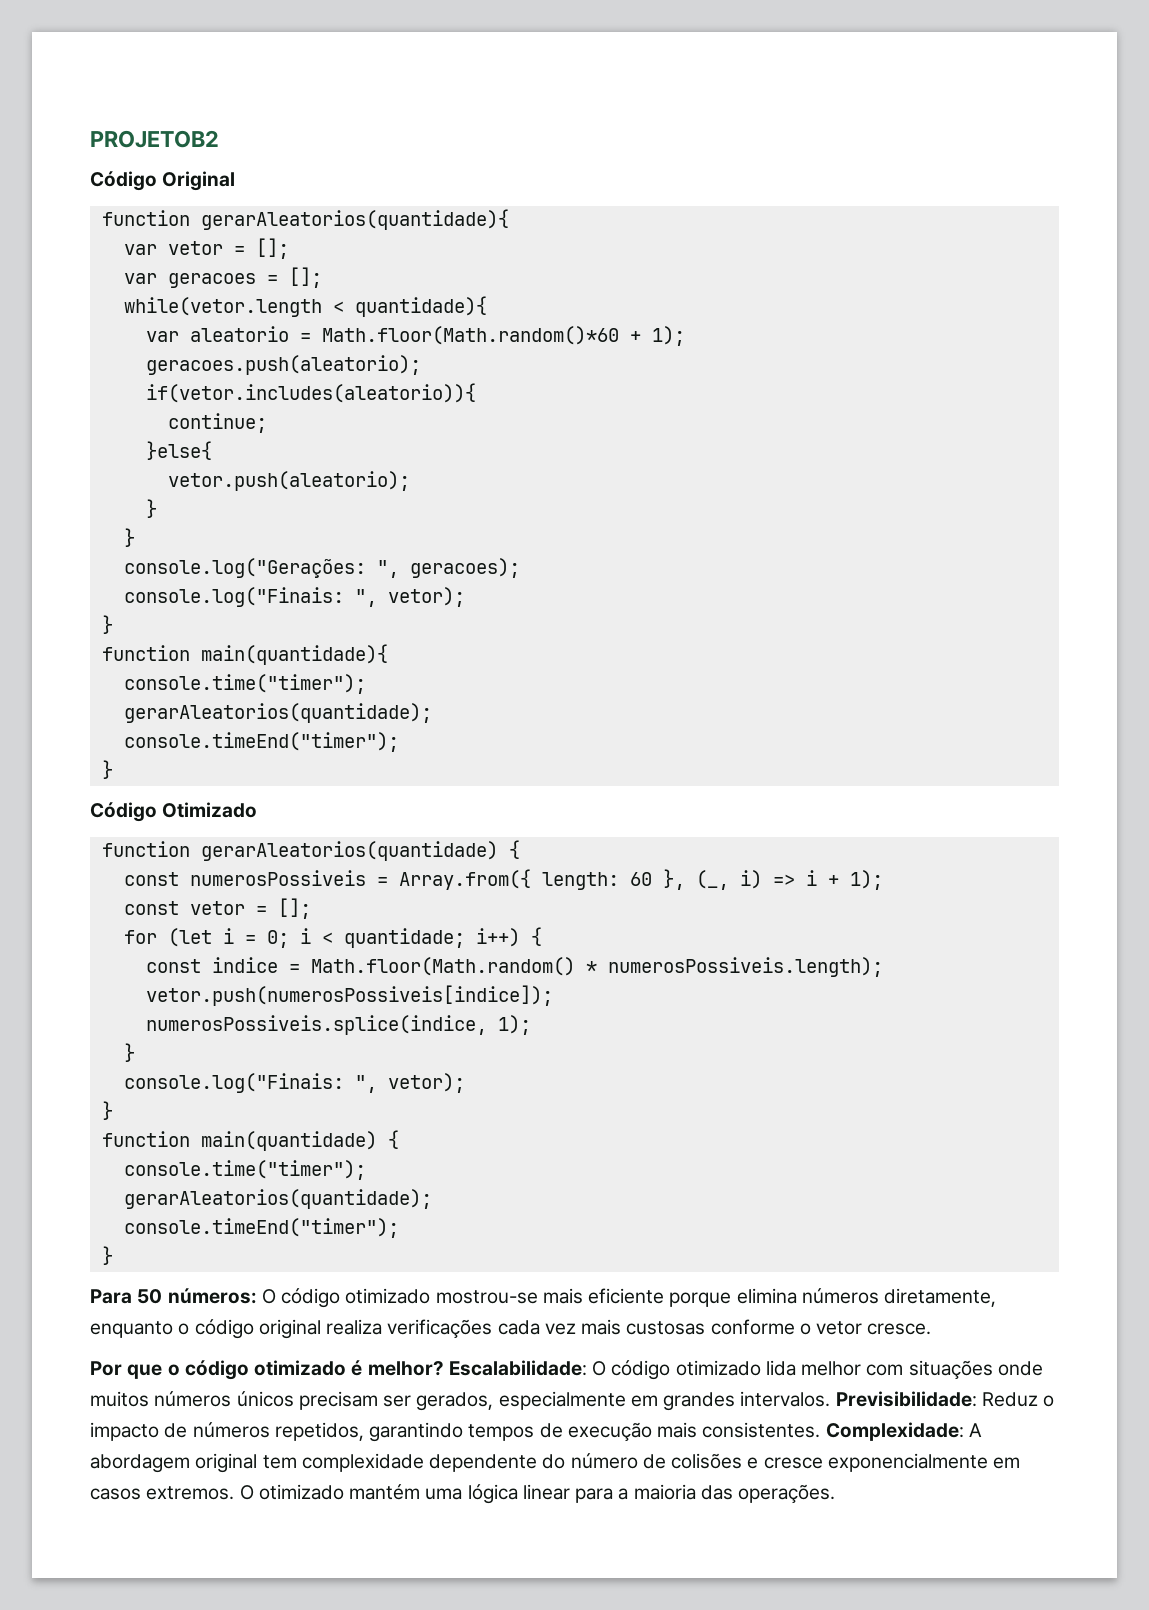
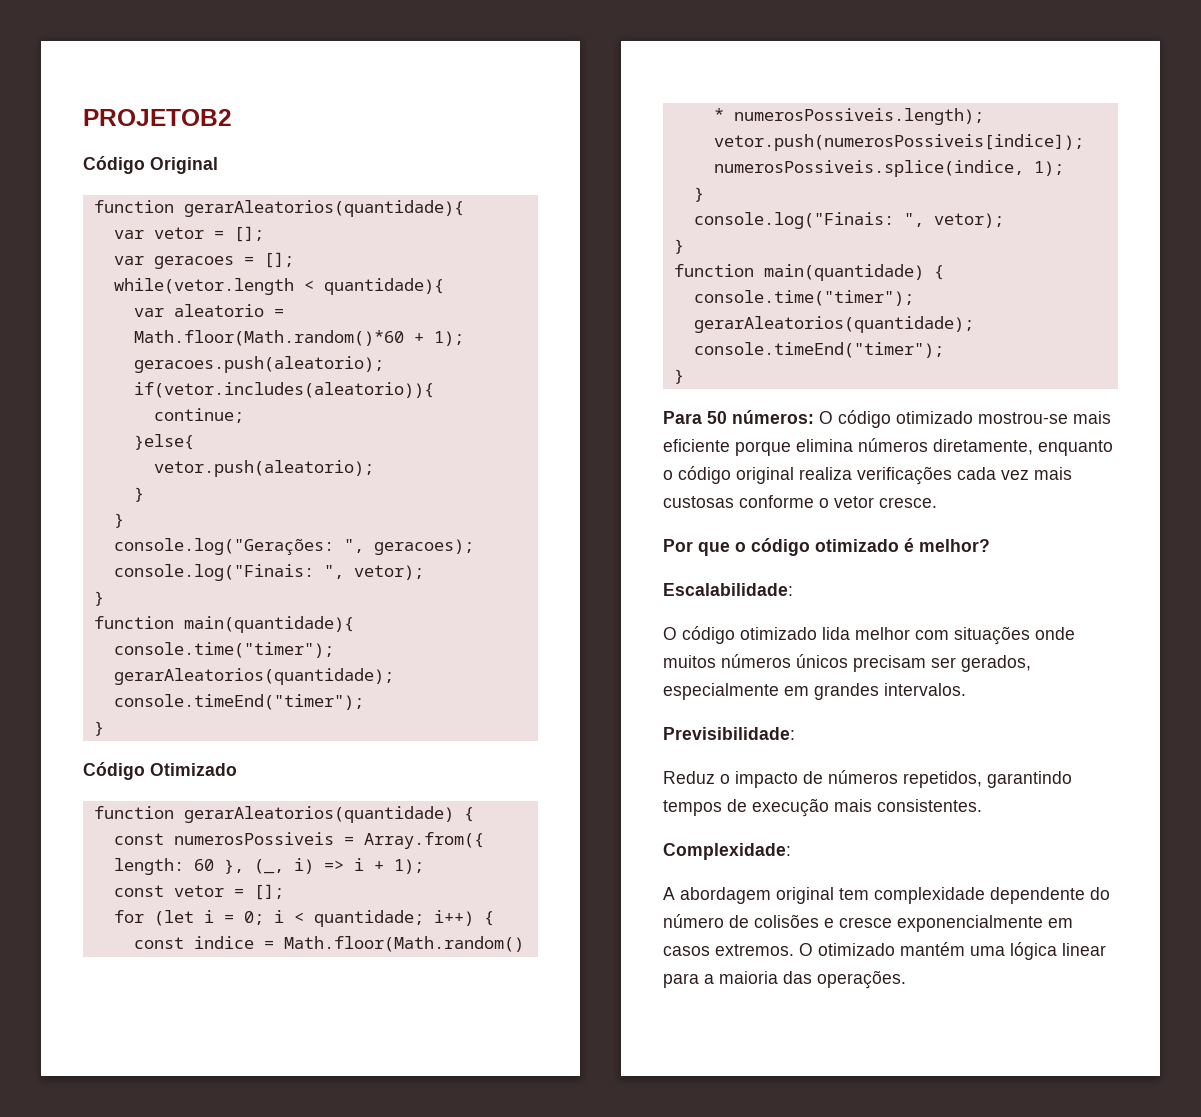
- Por que o código otimizado é melhor? Escalabilidade: O código otimizado lida melhor com situações onde muitos números únicos precisam ser gerados, especialmente em grandes intervalos. Previsibilidade: Reduz o impacto de números repetidos, garantindo tempos de execução mais consistentes. Complexidade: A abordagem original tem complexidade dependente do número de colisões e cresce exponencialmente em casos extremos.
+ Por que o código otimizado é melhor?
+ Escalabilidade:
+ O código otimizado lida melhor com situações onde muitos números únicos precisam ser gerados, especialmente em grandes intervalos.
+ Previsibilidade:
+ Reduz o impacto de números repetidos, garantindo tempos de execução mais consistentes.
+ Complexidade:
+ A abordagem original tem complexidade dependente do número de colisões e cresce exponencialmente em casos extremos.

